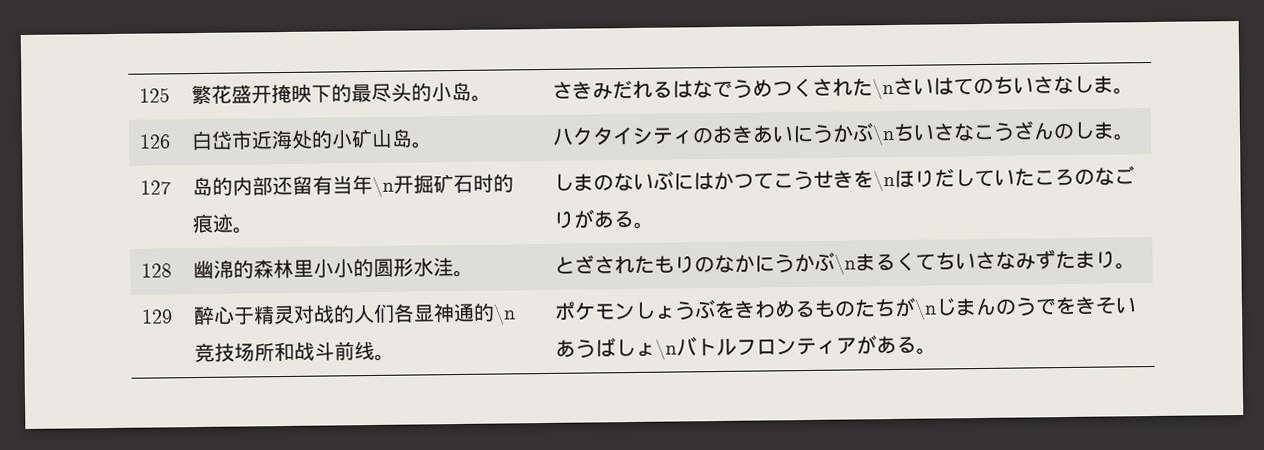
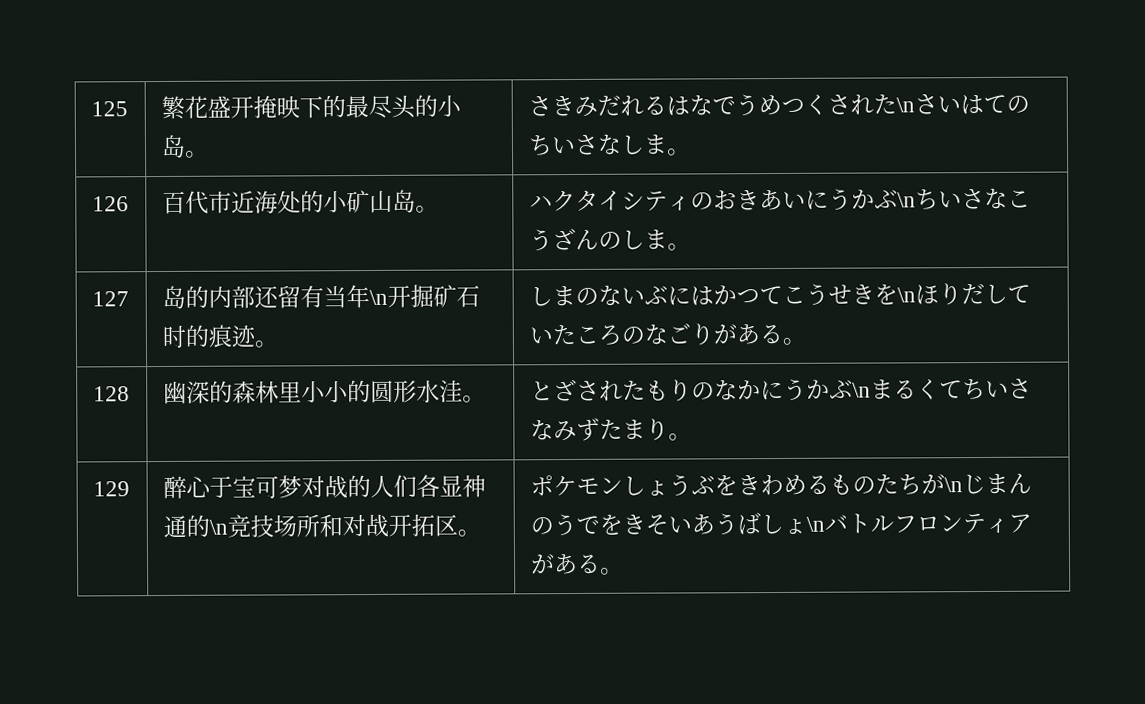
- 126 | 白岱市近海处的小矿山岛。 | ハクタイシティのおきあいにうかぶ\nちいさなこうざんのしま。
+ 126 | 百代市近海处的小矿山岛。 | ハクタイシティのおきあいにうかぶ\nちいさなこうざんのしま。
- 128 | 幽淿的森林里小小的圆形水洼。 | とざされたもりのなかにうかぶ\nまるくてちいさなみずたまり。
+ 128 | 幽深的森林里小小的圆形水洼。 | とざされたもりのなかにうかぶ\nまるくてちいさなみずたまり。
- 醉心于精灵对战的人们各显神通的\n竞技场所和战斗前线。
+ 醉心于宝可梦对战的人们各显神通的\n竞技场所和对战开拓区。

